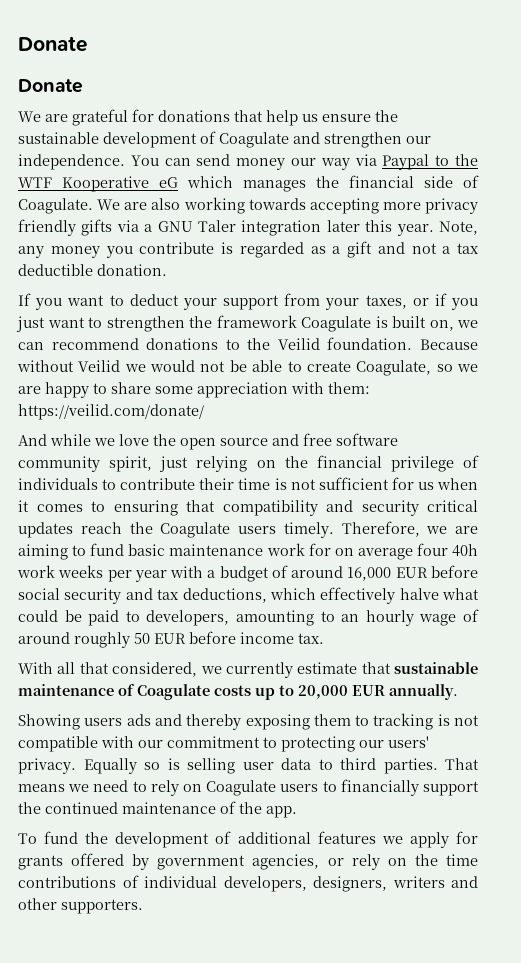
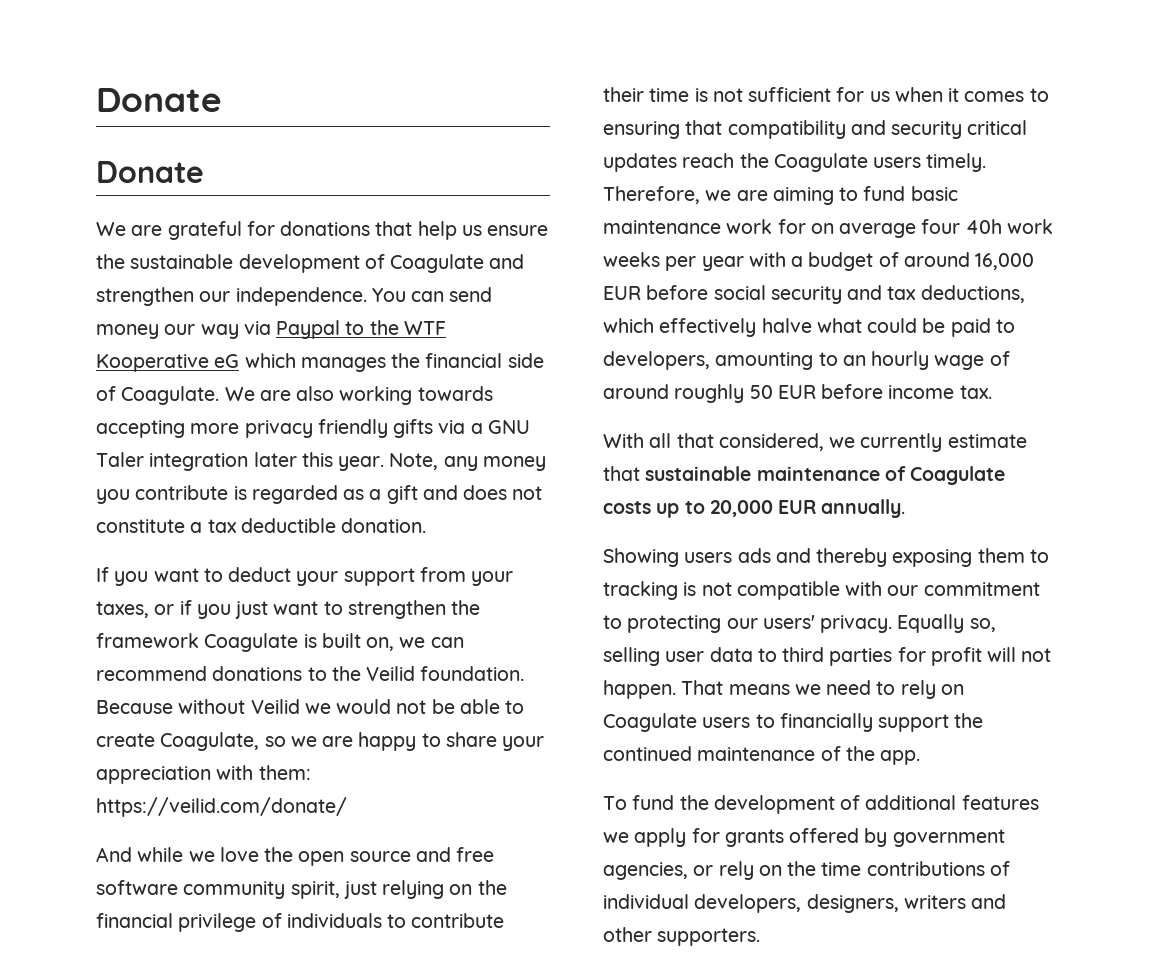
- Note, any money you contribute is regarded as a gift and not a tax deductible donation.
+ Note, any money you contribute is regarded as a gift and does not constitute a tax deductible donation.
- Because without Veilid we would not be able to create Coagulate, so we are happy to share some appreciation with them: https://veilid.com/donate/
+ Because without Veilid we would not be able to create Coagulate, so we are happy to share your appreciation with them: https://veilid.com/donate/
- Equally so is selling user data to third parties.
+ Equally so, selling user data to third parties for profit will not happen.

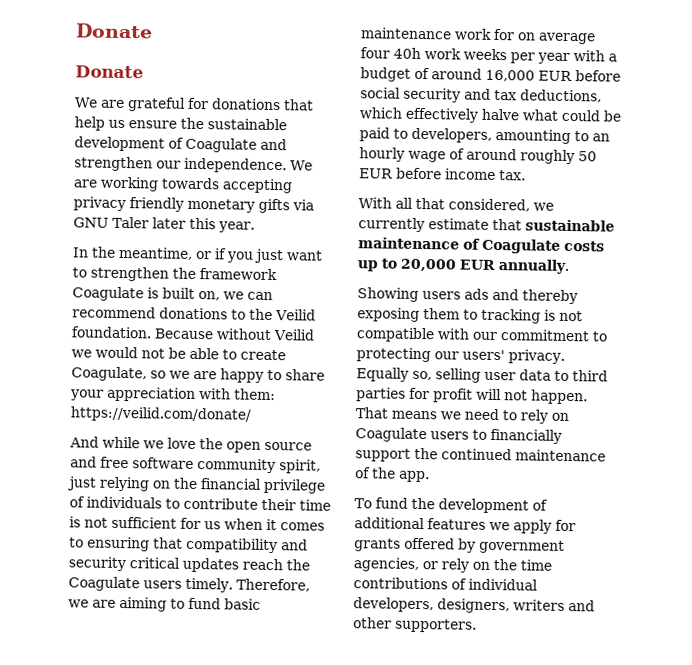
- You can send money our way via Paypal to the WTF Kooperative eG which manages the financial side of Coagulate. We are also working towards accepting more privacy friendly gifts via a GNU Taler integration later this year. Note, any money you contribute is regarded as a gift and does not constitute a tax deductible donation.
- If you want to deduct your support from your taxes, or if you just want to strengthen the framework Coagulate is built on, we can recommend donations to the Veilid foundation.
+ We are working towards accepting privacy friendly monetary gifts via GNU Taler later this year.
+ In the meantime, or if you just want to strengthen the framework Coagulate is built on, we can recommend donations to the Veilid foundation.

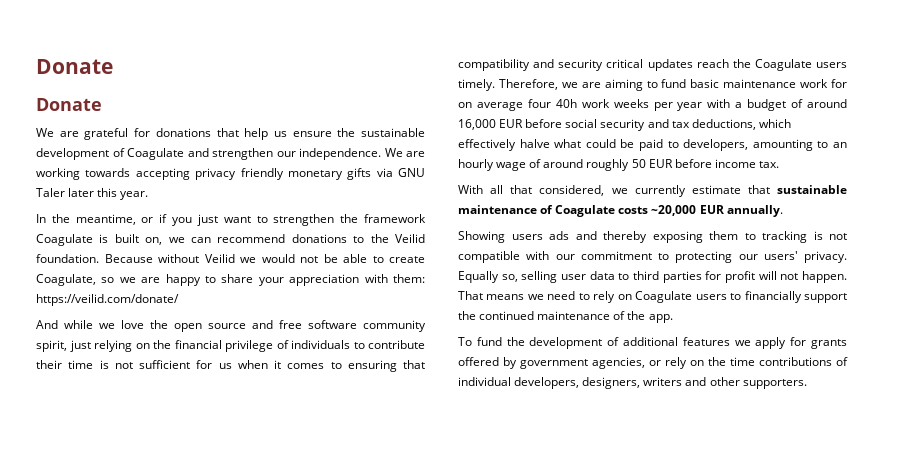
- With all that considered, we currently estimate that sustainable maintenance of Coagulate costs up to 20,000 EUR annually.
+ With all that considered, we currently estimate that sustainable maintenance of Coagulate costs ~20,000 EUR annually.

